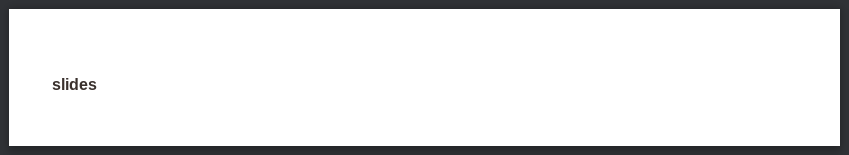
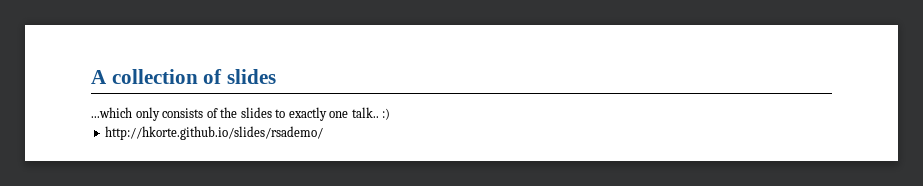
- slides
+ A collection of slides
+ ...which only consists of the slides to exactly one talk.. :)
+ http://hkorte.github.io/slides/rsademo/

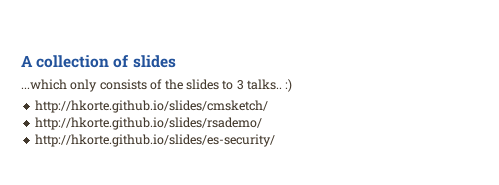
- ...which only consists of the slides to exactly one talk.. :)
+ ...which only consists of the slides to 3 talks.. :)
+ http://hkorte.github.io/slides/cmsketch/
+ http://hkorte.github.io/slides/es-security/

